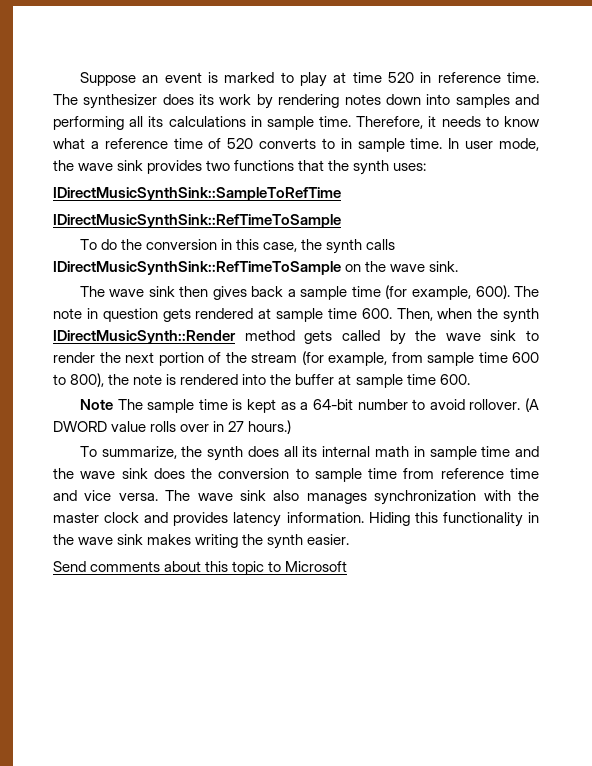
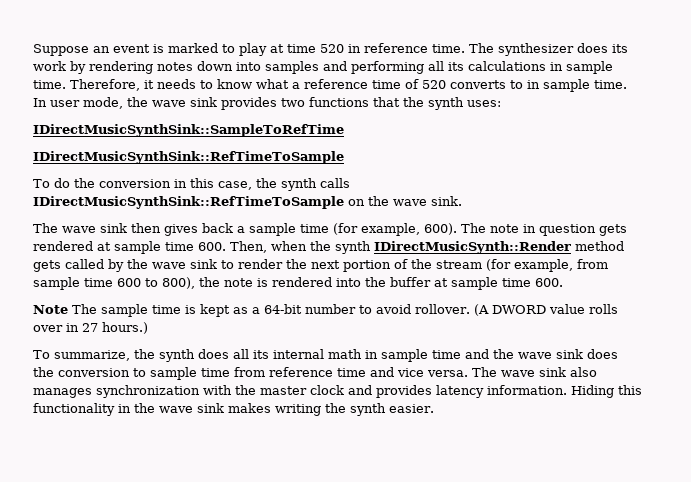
- Send comments about this topic to Microsoft

